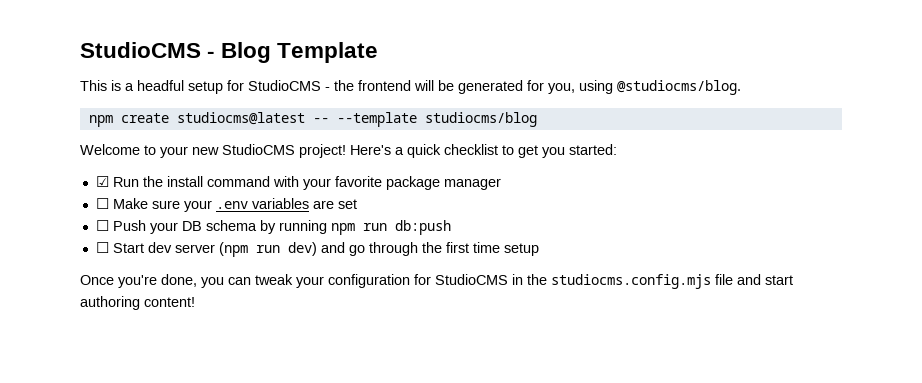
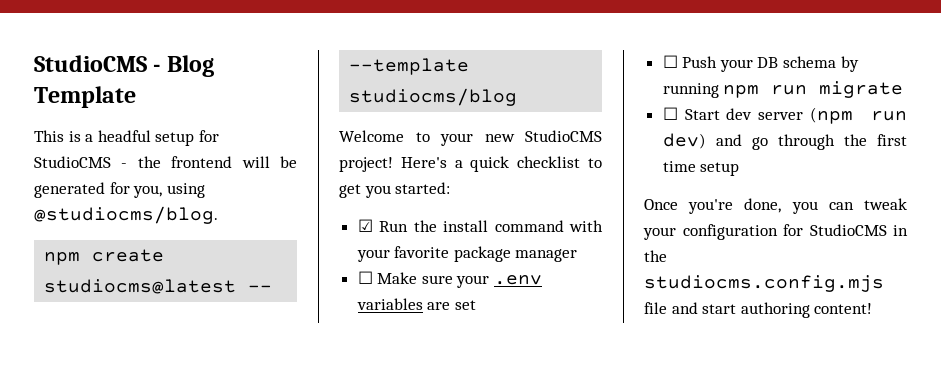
- ☐ Push your DB schema by running npm run db:push
+ ☐ Push your DB schema by running npm run migrate

